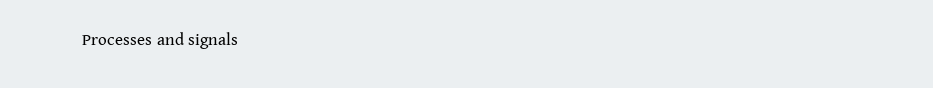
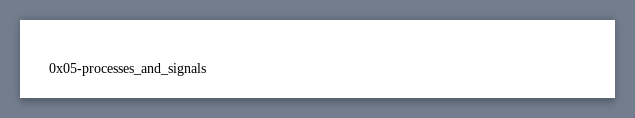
- Processes and signals
+ 0x05-processes_and_signals

